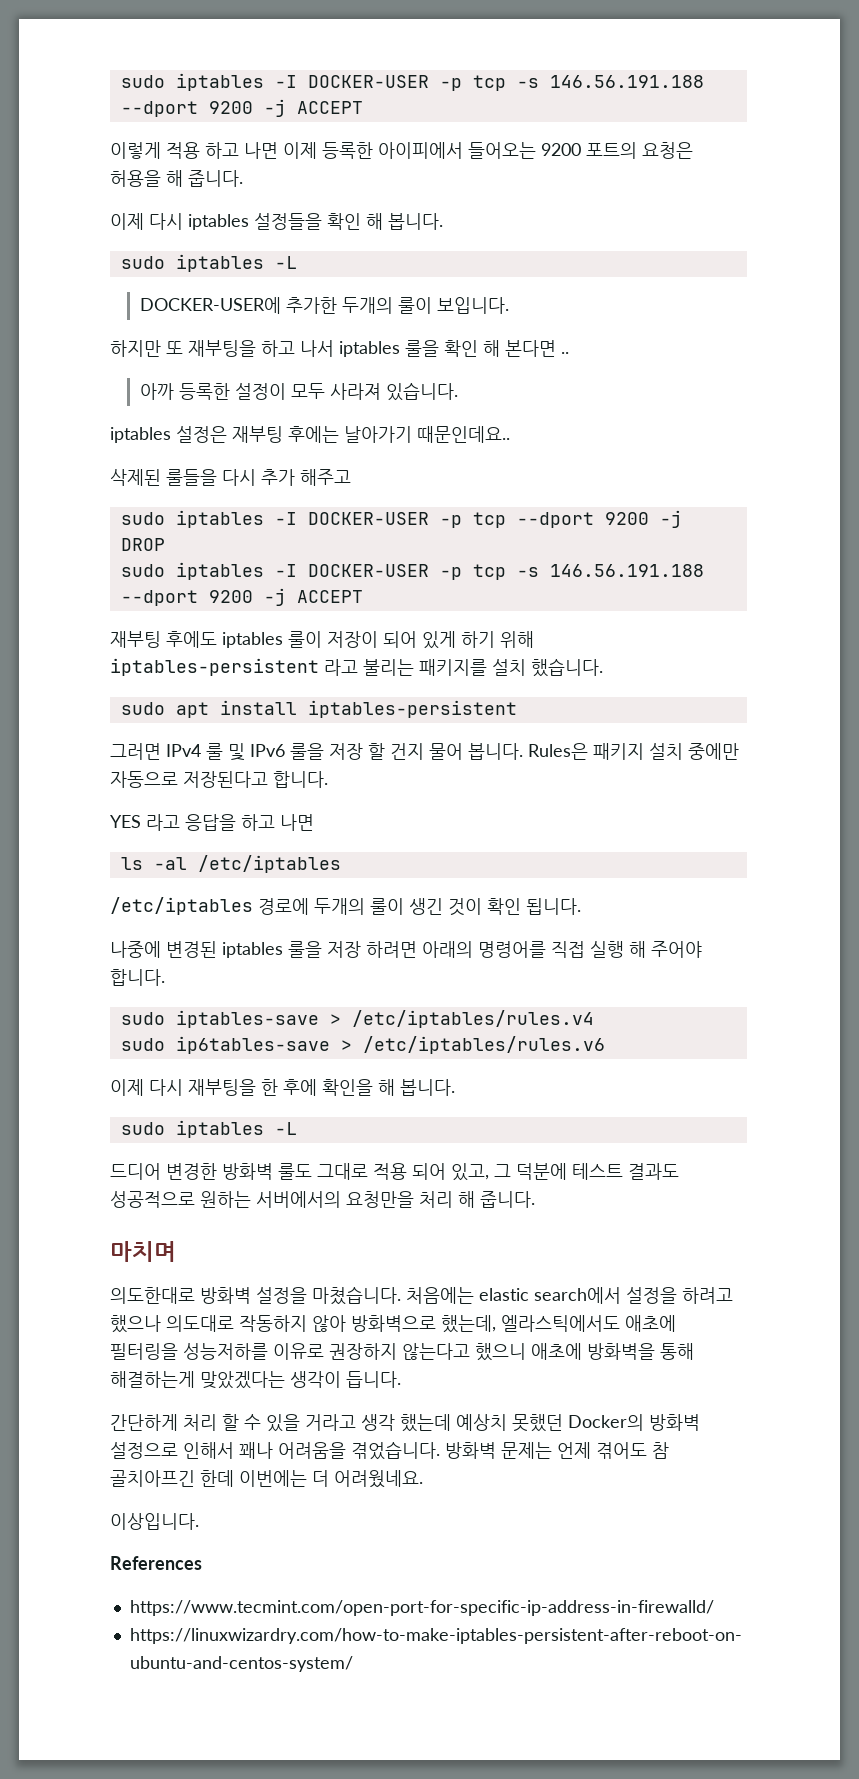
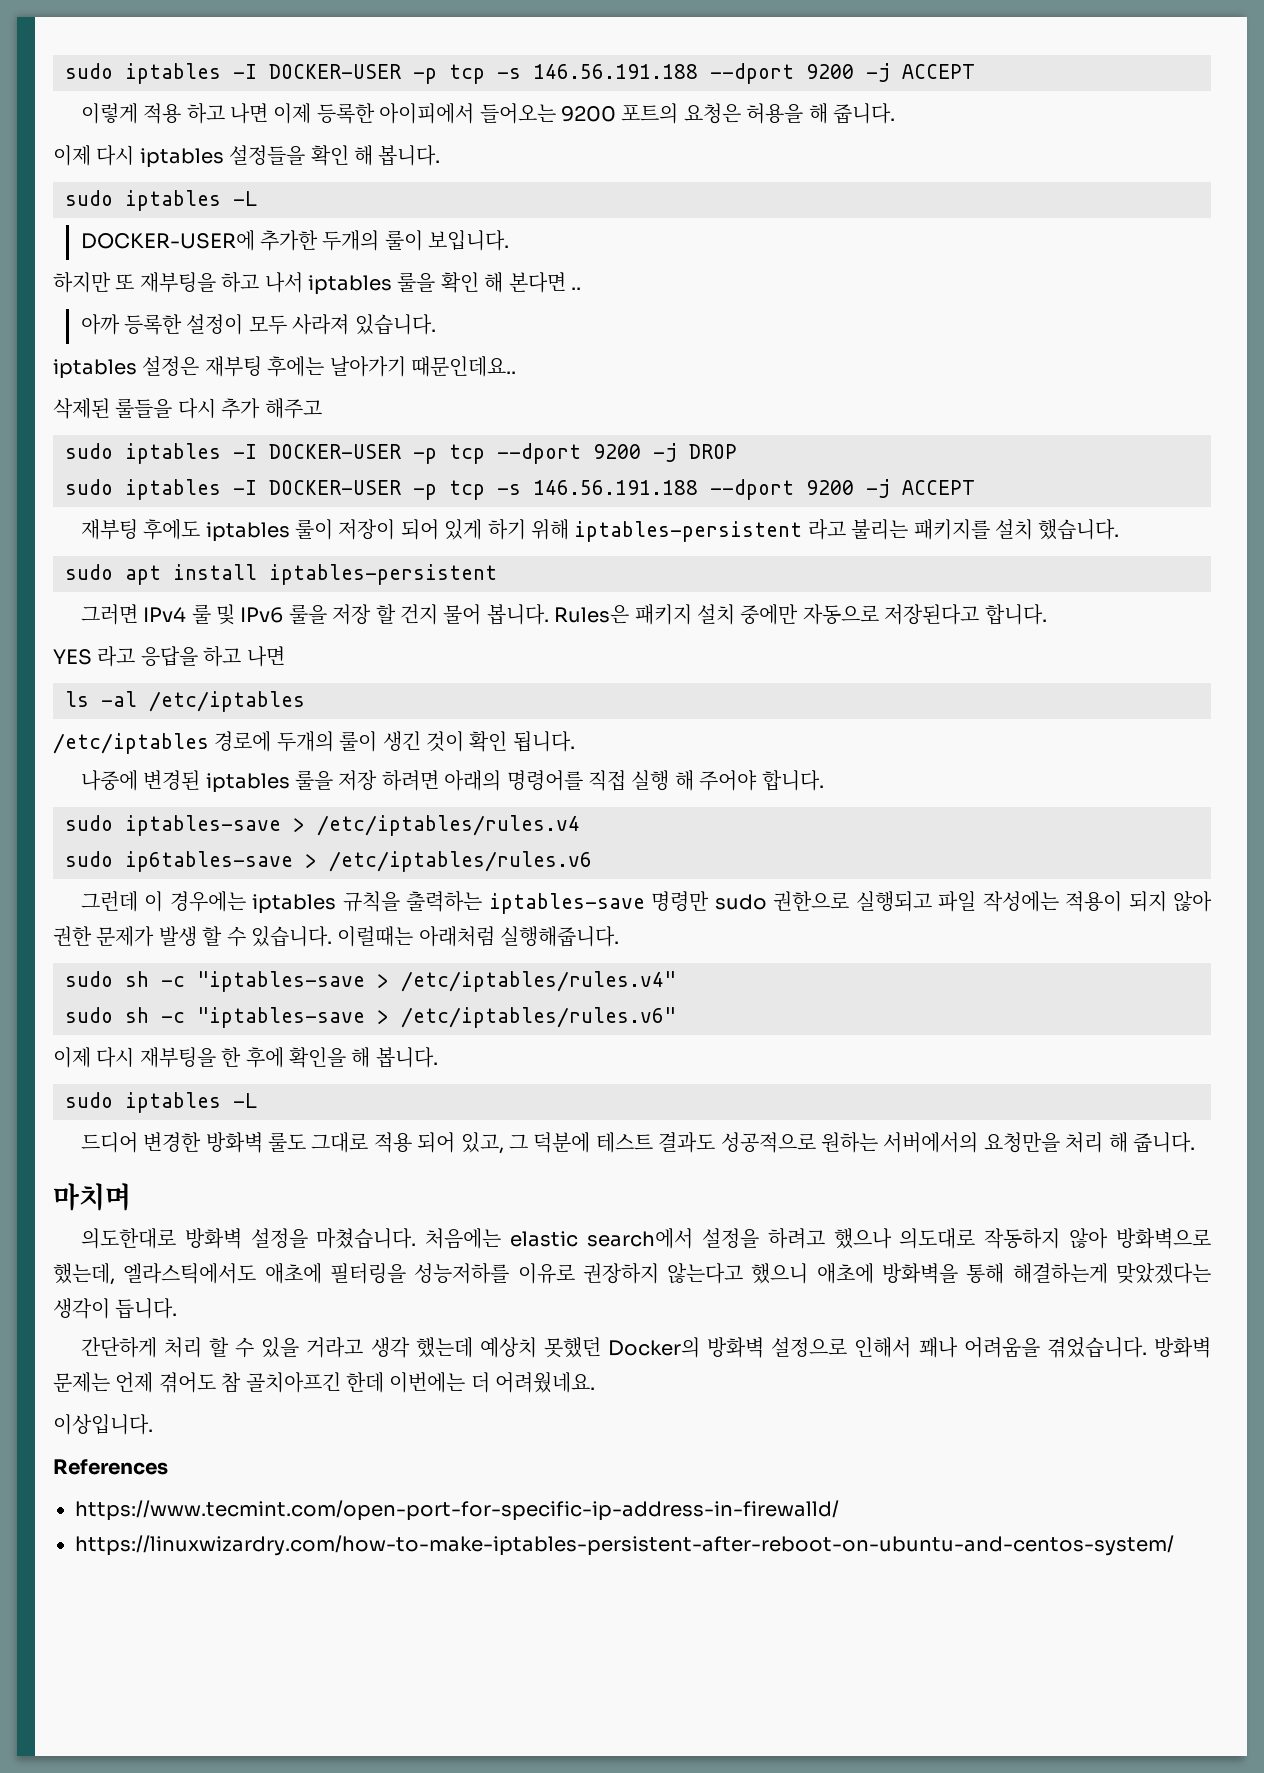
+ 그런데 이 경우에는 iptables 규칙을 출력하는 iptables-save 명령만 sudo 권한으로 실행되고 파일 작성에는 적용이 되지 않아 권한 문제가 발생 할 수 있습니다. 이럴때는 아래처럼 실행해줍니다.
+ sudo sh -c "iptables-save > /etc/iptables/rules.v4"
+ sudo sh -c "iptables-save > /etc/iptables/rules.v6"

